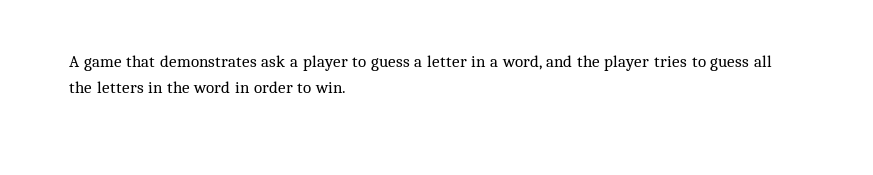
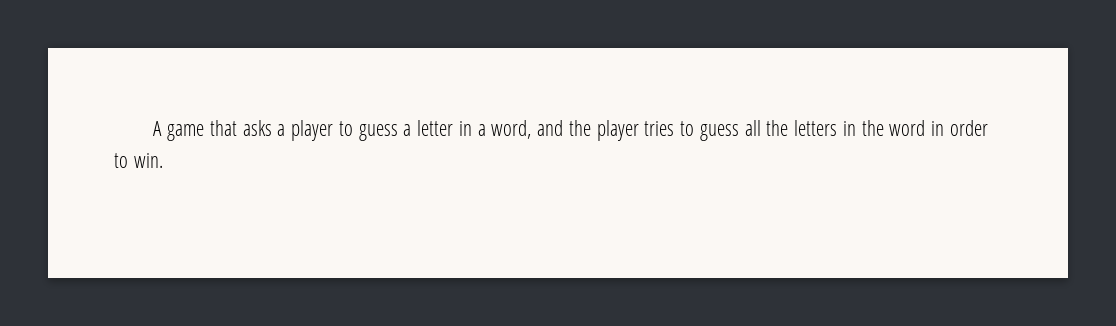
- A game that demonstrates ask a player to guess a letter in a word, and the player tries to guess all the letters in the word in order to win.
+ A game that asks a player to guess a letter in a word, and the player tries to guess all the letters in the word in order to win.

